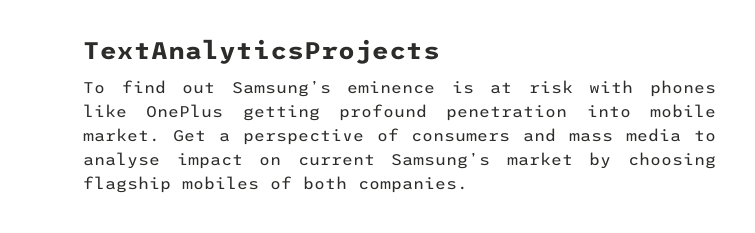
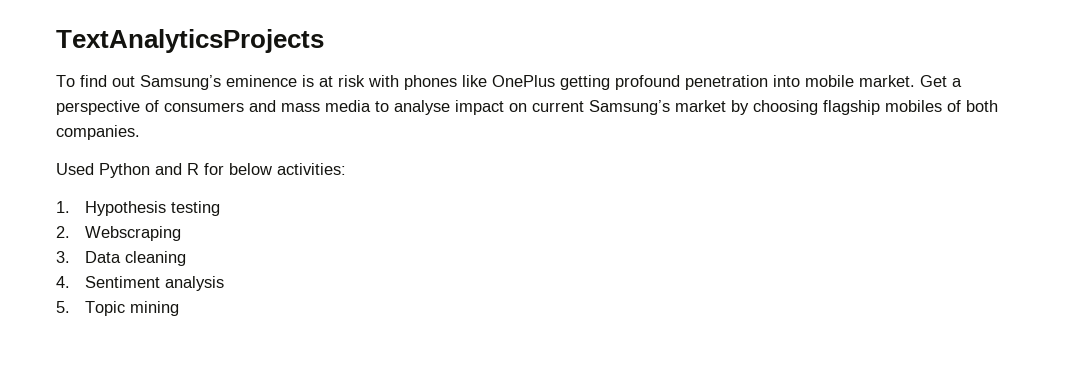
+ Used Python and R for below activities:
+ 1. Hypothesis testing
+ 2. Webscraping
+ 3. Data cleaning
+ 4. Sentiment analysis
+ 5. Topic mining

